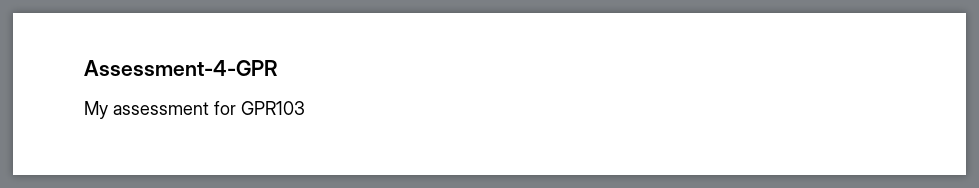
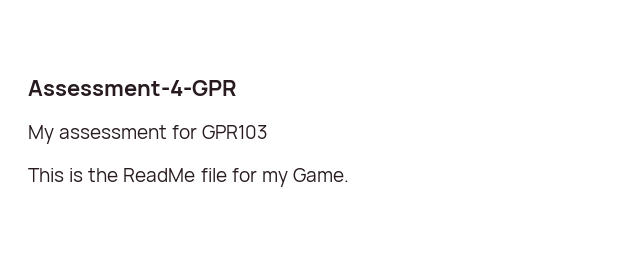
+ This is the ReadMe file for my Game.

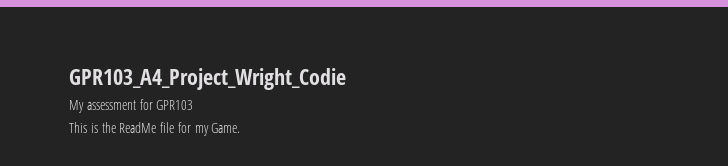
- Assessment-4-GPR
+ GPR103_A4_Project_Wright_Codie

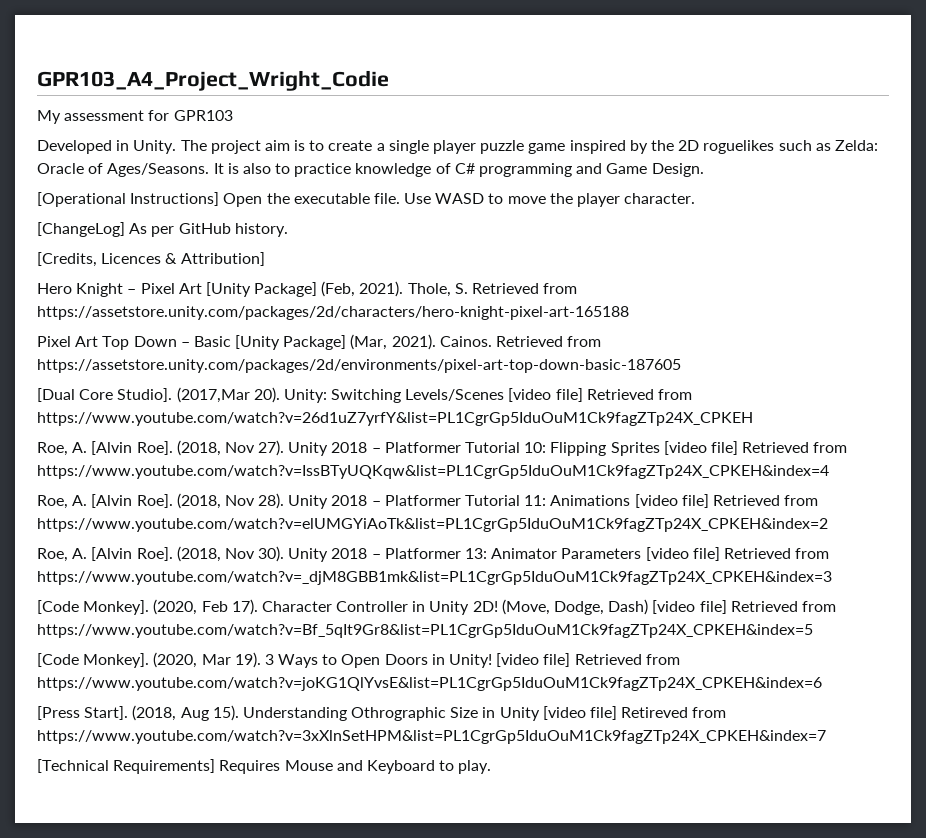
- This is the ReadMe file for my Game.
+ Developed in Unity. The project aim is to create a single player puzzle game inspired by the 2D roguelikes such as Zelda: Oracle of Ages/Seasons. It is also to practice knowledge of C# programming and Game Design.
+ [Operational Instructions] Open the executable file. Use WASD to move the player character.
+ [ChangeLog] As per GitHub history.
+ [Credits, Licences & Attribution]
+ Hero Knight – Pixel Art [Unity Package] (Feb, 2021). Thole, S. Retrieved from https://assetstore.unity.com/packages/2d/characters/hero-knight-pixel-art-165188
+ Pixel Art Top Down – Basic [Unity Package] (Mar, 2021). Cainos. Retrieved from https://assetstore.unity.com/packages/2d/environments/pixel-art-top-down-basic-187605
+ [Dual Core Studio]. (2017,Mar 20). Unity: Switching Levels/Scenes [video file] Retrieved from https://www.youtube.com/watch?v=26d1uZ7yrfY&list=PL1CgrGp5IduOuM1Ck9fagZTp24X_CPKEH
+ Roe, A. [Alvin Roe]. (2018, Nov 27). Unity 2018 – Platformer Tutorial 10: Flipping Sprites [video file] Retrieved from https://www.youtube.com/watch?v=IssBTyUQKqw&list=PL1CgrGp5IduOuM1Ck9fagZTp24X_CPKEH&index=4
+ Roe, A. [Alvin Roe]. (2018, Nov 28). Unity 2018 – Platformer Tutorial 11: Animations [video file] Retrieved from https://www.youtube.com/watch?v=elUMGYiAoTk&list=PL1CgrGp5IduOuM1Ck9fagZTp24X_CPKEH&index=2
+ Roe, A. [Alvin Roe]. (2018, Nov 30). Unity 2018 – Platformer 13: Animator Parameters [video file] Retrieved from https://www.youtube.com/watch?v=_djM8GBB1mk&list=PL1CgrGp5IduOuM1Ck9fagZTp24X_CPKEH&index=3
+ [Code Monkey]. (2020, Feb 17). Character Controller in Unity 2D! (Move, Dodge, Dash) [video file] Retrieved from https://www.youtube.com/watch?v=Bf_5qIt9Gr8&list=PL1CgrGp5IduOuM1Ck9fagZTp24X_CPKEH&index=5
+ [Code Monkey]. (2020, Mar 19). 3 Ways to Open Doors in Unity! [video file] Retrieved from https://www.youtube.com/watch?v=joKG1QlYvsE&list=PL1CgrGp5IduOuM1Ck9fagZTp24X_CPKEH&index=6
+ [Press Start]. (2018, Aug 15). Understanding Othrographic Size in Unity [video file] Retireved from https://www.youtube.com/watch?v=3xXlnSetHPM&list=PL1CgrGp5IduOuM1Ck9fagZTp24X_CPKEH&index=7
+ [Technical Requirements] Requires Mouse and Keyboard to play.

